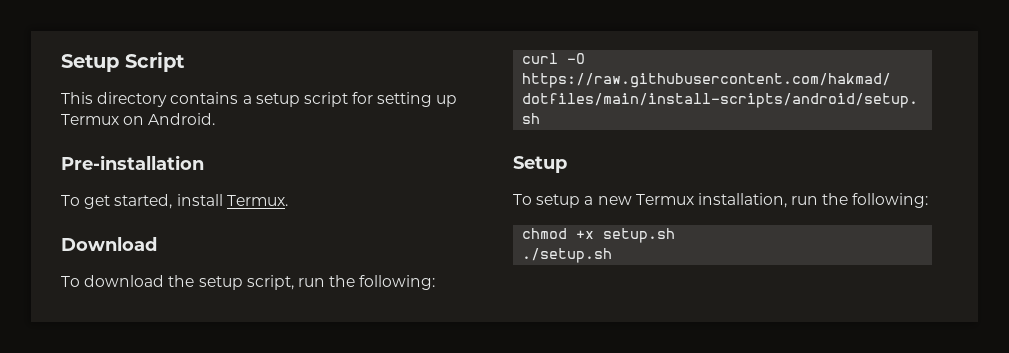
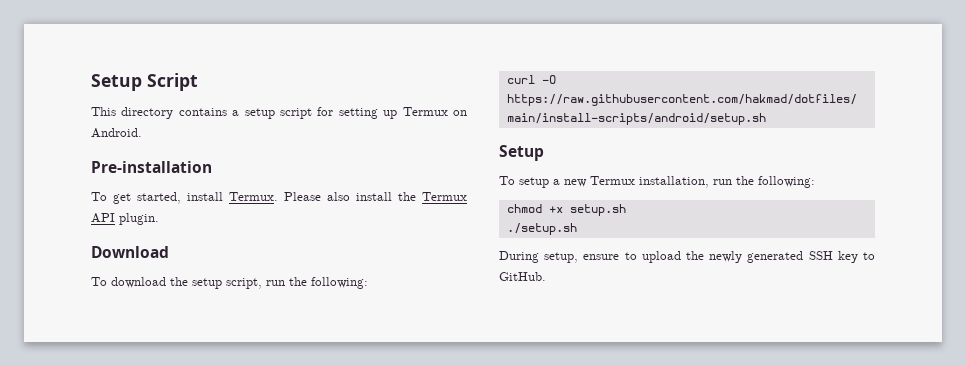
+ Please also install the Termux API plugin.
+ During setup, ensure to upload the newly generated SSH key to GitHub.

